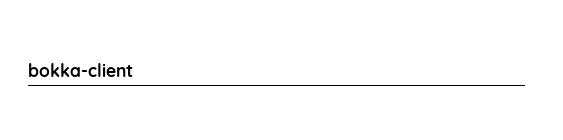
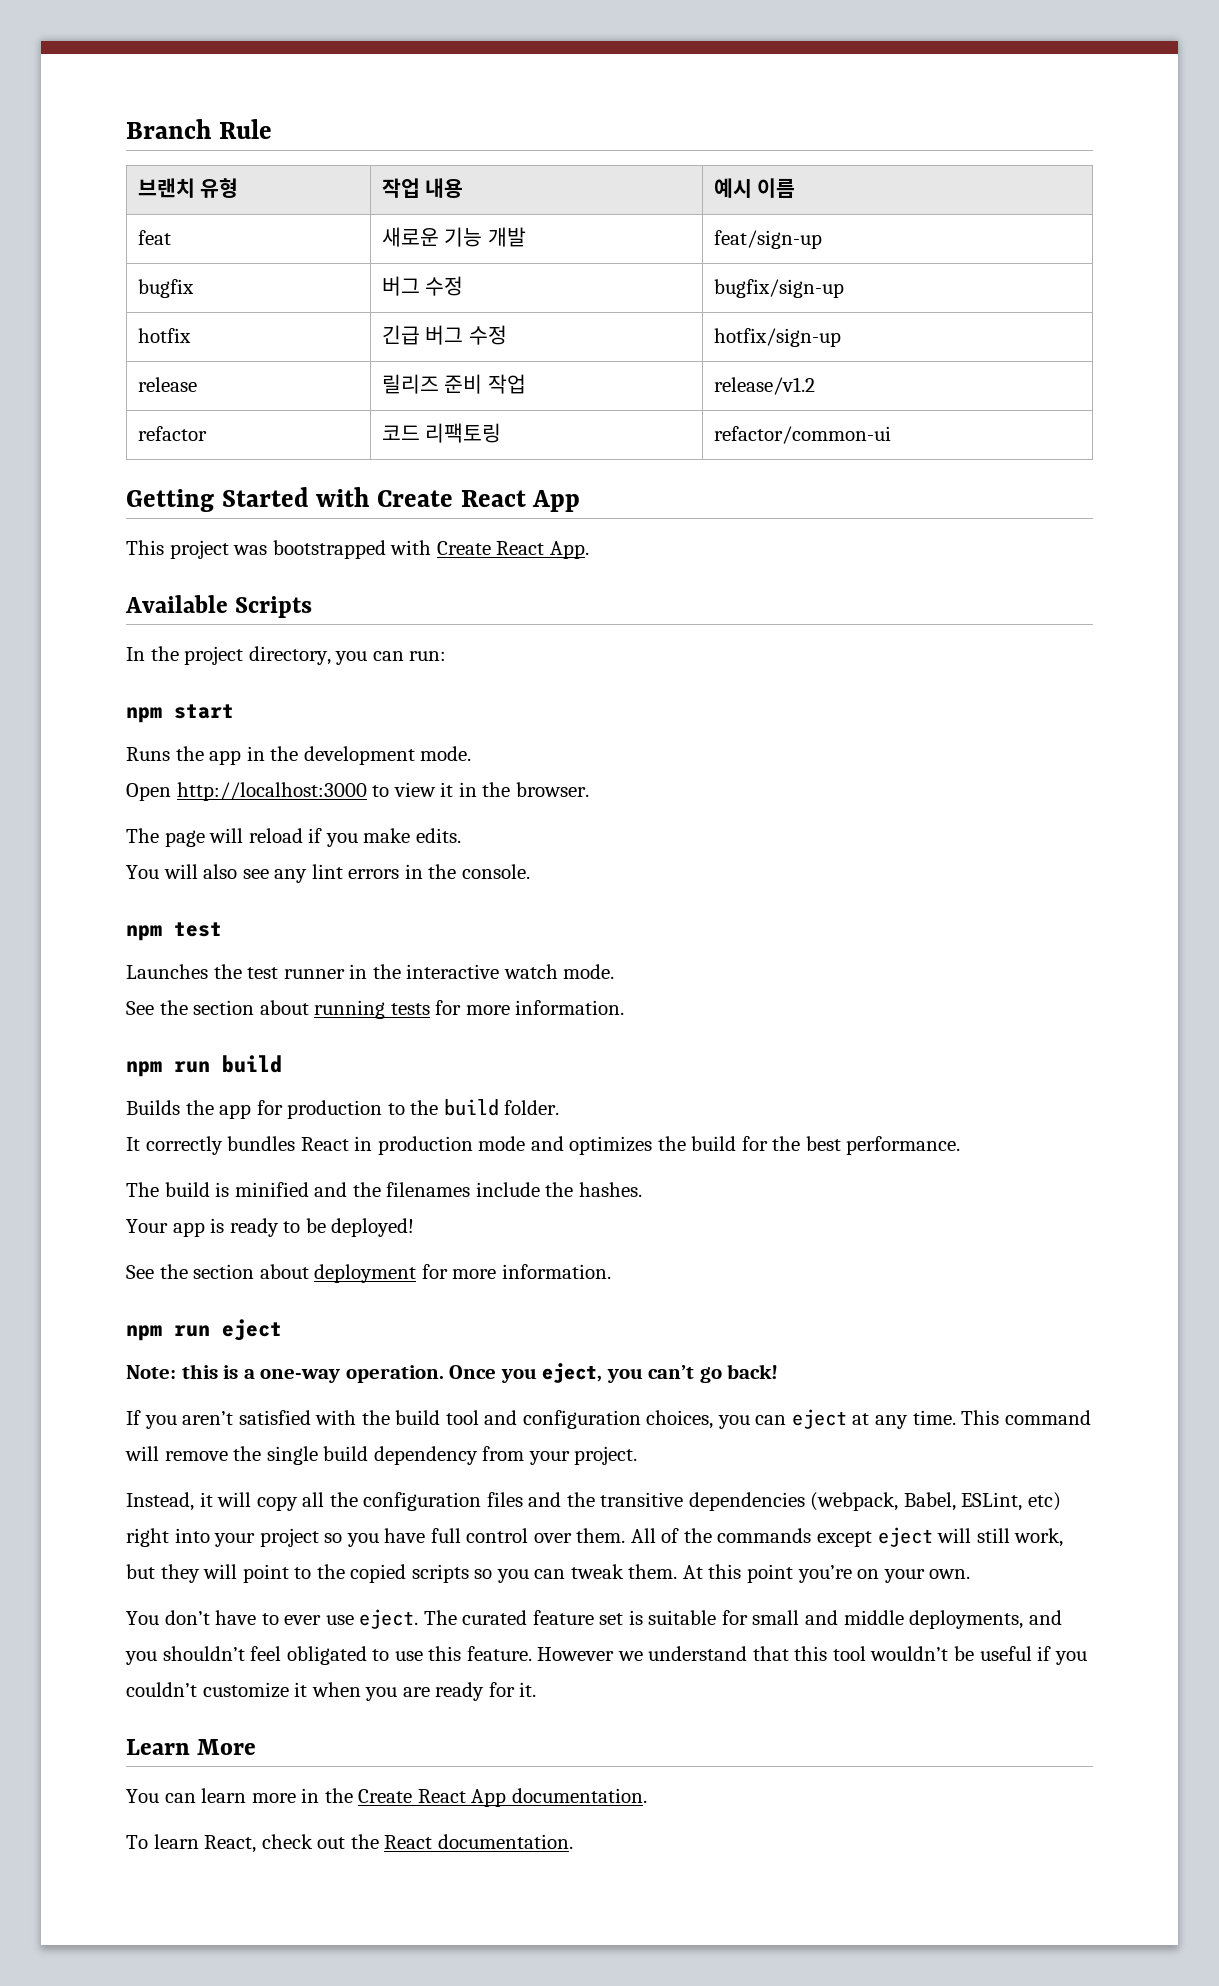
- bokka-client
+ Branch Rule
+ 브랜치 유형 | 작업 내용 | 예시 이름
+ feat | 새로운 기능 개발 | feat/sign-up
+ bugfix | 버그 수정 | bugfix/sign-up
+ hotfix | 긴급 버그 수정 | hotfix/sign-up
+ release | 릴리즈 준비 작업 | release/v1.2
+ refactor | 코드 리팩토링 | refactor/common-ui
+ Getting Started with Create React App
+ This project was bootstrapped with Create React App.
+ Available Scripts
+ In the project directory, you can run:
+ npm start
+ Runs the app in the development mode.
+ Open http://localhost:3000 to view it in the browser.
+ The page will reload if you make edits.
+ You will also see any lint errors in the console.
+ npm test
+ Launches the test runner in the interactive watch mode.
+ See the section about running tests for more information.
+ npm run build
+ Builds the app for production to the build folder.
+ It correctly bundles React in production mode and optimizes the build for the best performance.
+ The build is minified and the filenames include the hashes.
+ Your app is ready to be deployed!
+ See the section about deployment for more information.
+ npm run eject
+ Note: this is a one-way operation. Once you eject, you can’t go back!
+ If you aren’t satisfied with the build tool and configuration choices, you can eject at any time. This command will remove the single build dependency from your project.
+ Instead, it will copy all the configuration files and the transitive dependencies (webpack, Babel, ESLint, etc) right into your project so you have full control over them. All of the commands except eject will still work, but they will point to the copied scripts so you can tweak them. At this point you’re on your own.
+ You don’t have to ever use eject. The curated feature set is suitable for small and middle deployments, and you shouldn’t feel obligated to use this feature. However we understand that this tool wouldn’t be useful if you couldn’t customize it when you are ready for it.
+ Learn More
+ You can learn more in the Create React App documentation.
+ To learn React, check out the React documentation.

